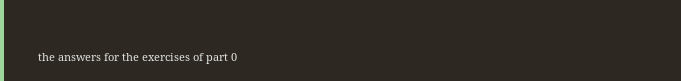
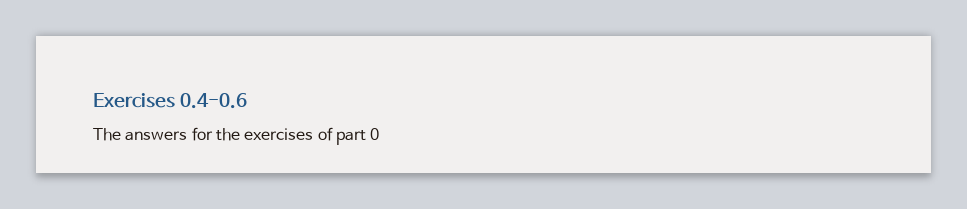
- the answers for the exercises of part 0
+ Exercises 0.4-0.6
+ The answers for the exercises of part 0

